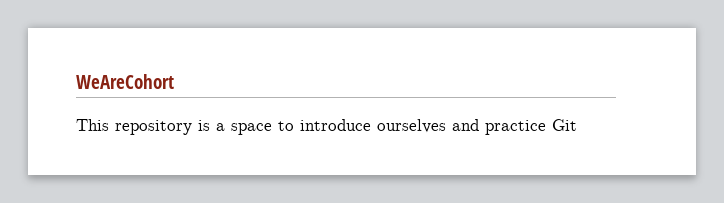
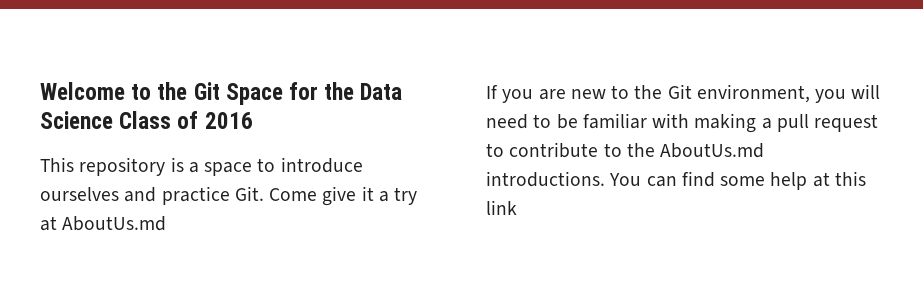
- WeAreCohort
+ Welcome to the Git Space for the Data Science Class of 2016
- This repository is a space to introduce ourselves and practice Git
+ This repository is a space to introduce ourselves and practice Git. Come give it a try at AboutUs.md
+ If you are new to the Git environment, you will need to be familiar with making a pull request to contribute to the AboutUs.md introductions. You can find some help at this link

